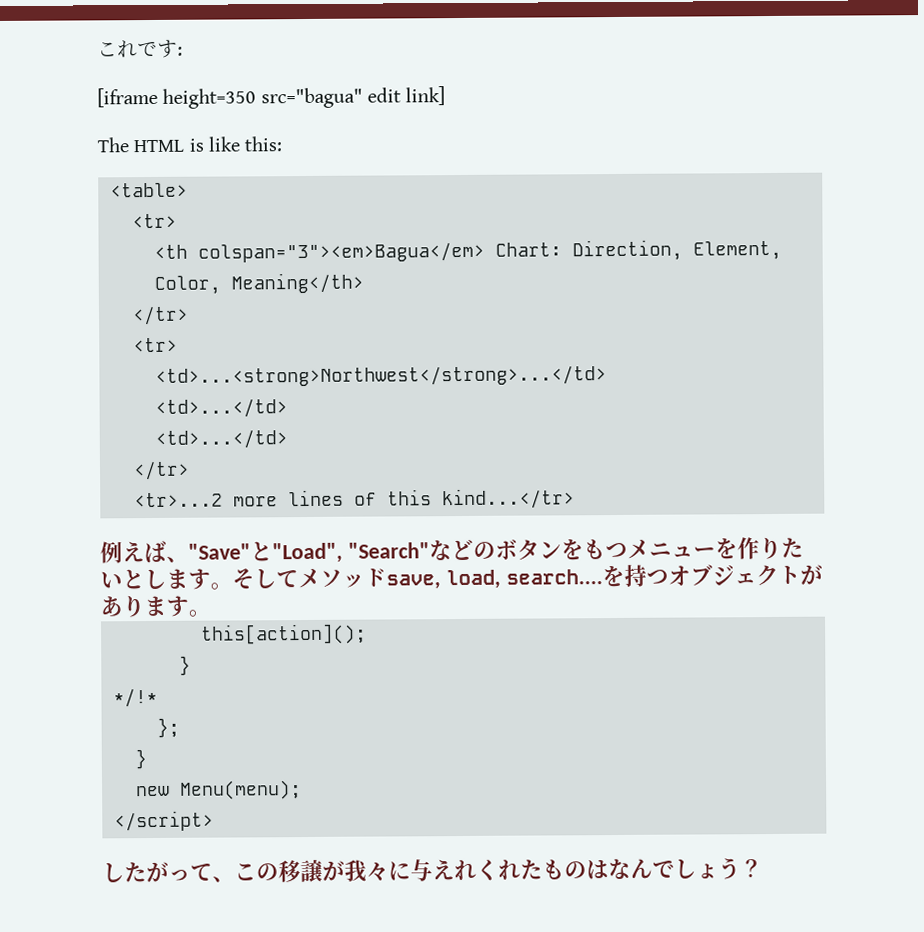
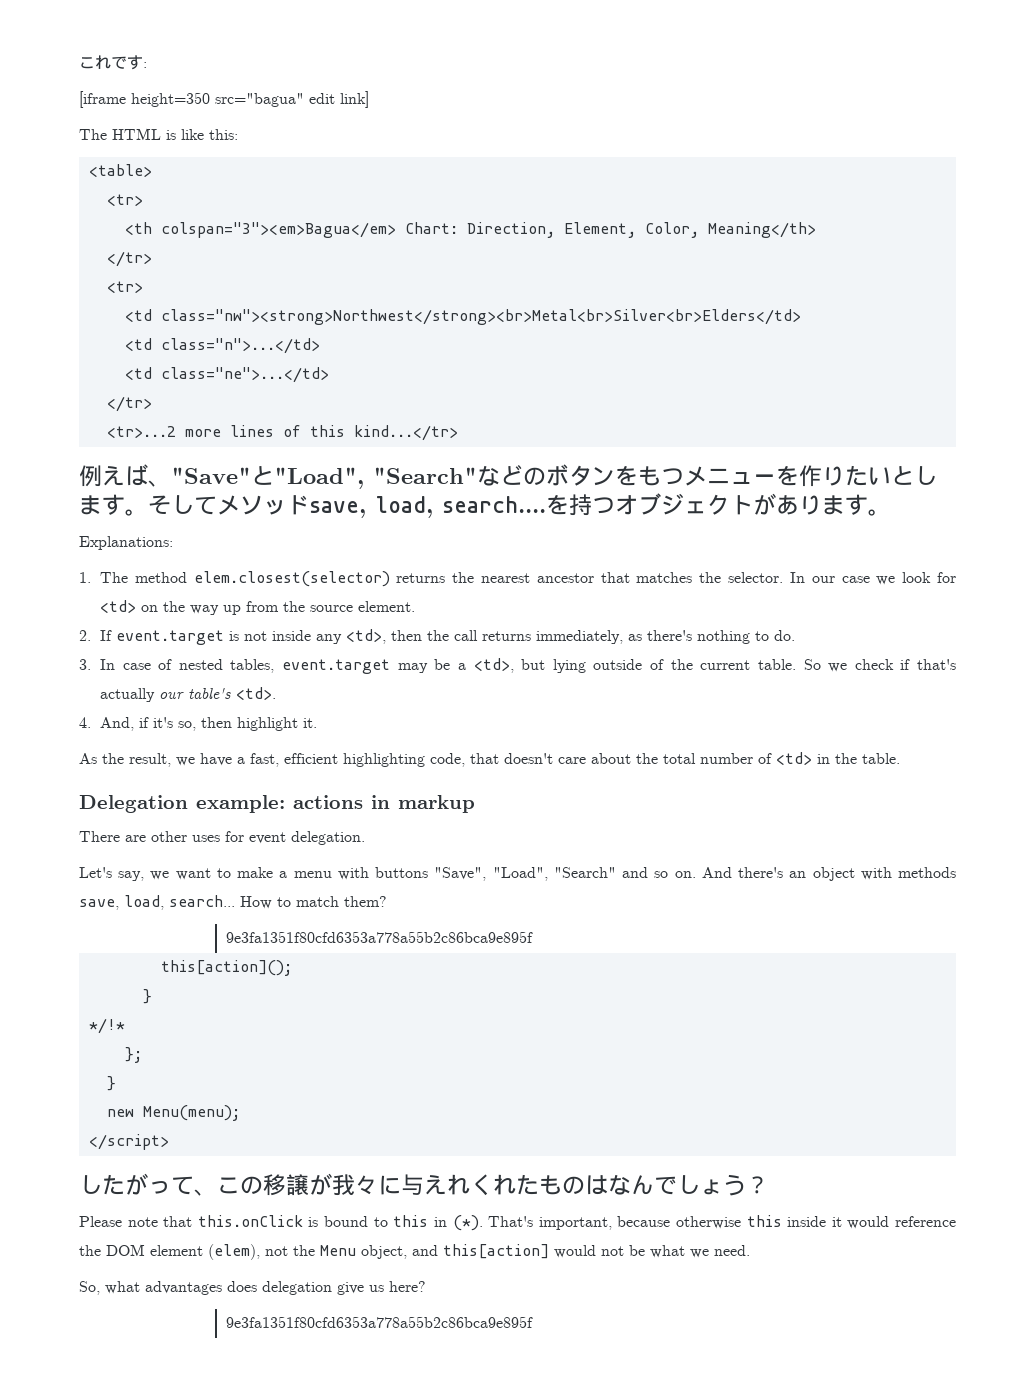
- <td>...<strong>Northwest</strong>...</td>
- <td>...</td>
- <td>...</td>
+ <td class="nw"><strong>Northwest</strong><br>Metal<br>Silver<br>Elders</td>
+ <td class="n">...</td>
+ <td class="ne">...</td>
+ Explanations:
+ 1. The method elem.closest(selector) returns the nearest ancestor that matches the selector. In our case we look for <td> on the way up from the source element.
+ 2. If event.target is not inside any <td>, then the call returns immediately, as there's nothing to do.
+ 3. In case of nested tables, event.target may be a <td>, but lying outside of the current table. So we check if that's actually our table's <td>.
+ 4. And, if it's so, then highlight it.
+ As the result, we have a fast, efficient highlighting code, that doesn't care about the total number of <td> in the table.
+ Delegation example: actions in markup
+ There are other uses for event delegation.
+ Let's say, we want to make a menu with buttons "Save", "Load", "Search" and so on. And there's an object with methods save, load, search... How to match them?
+ 9e3fa1351f80cfd6353a778a55b2c86bca9e895f
+ Please note that this.onClick is bound to this in (*). That's important, because otherwise this inside it would reference the DOM element (elem), not the Menu object, and this[action] would not be what we need.
+ So, what advantages does delegation give us here?
+ 9e3fa1351f80cfd6353a778a55b2c86bca9e895f

